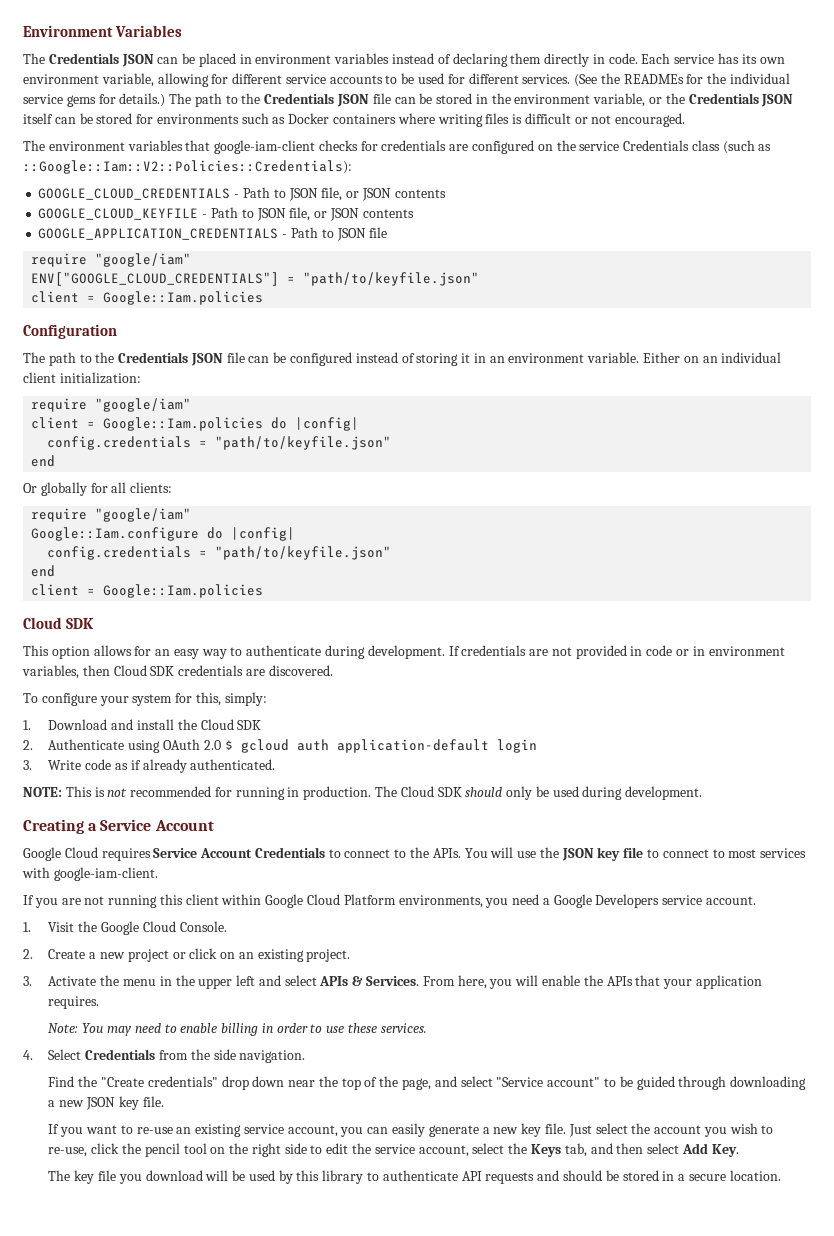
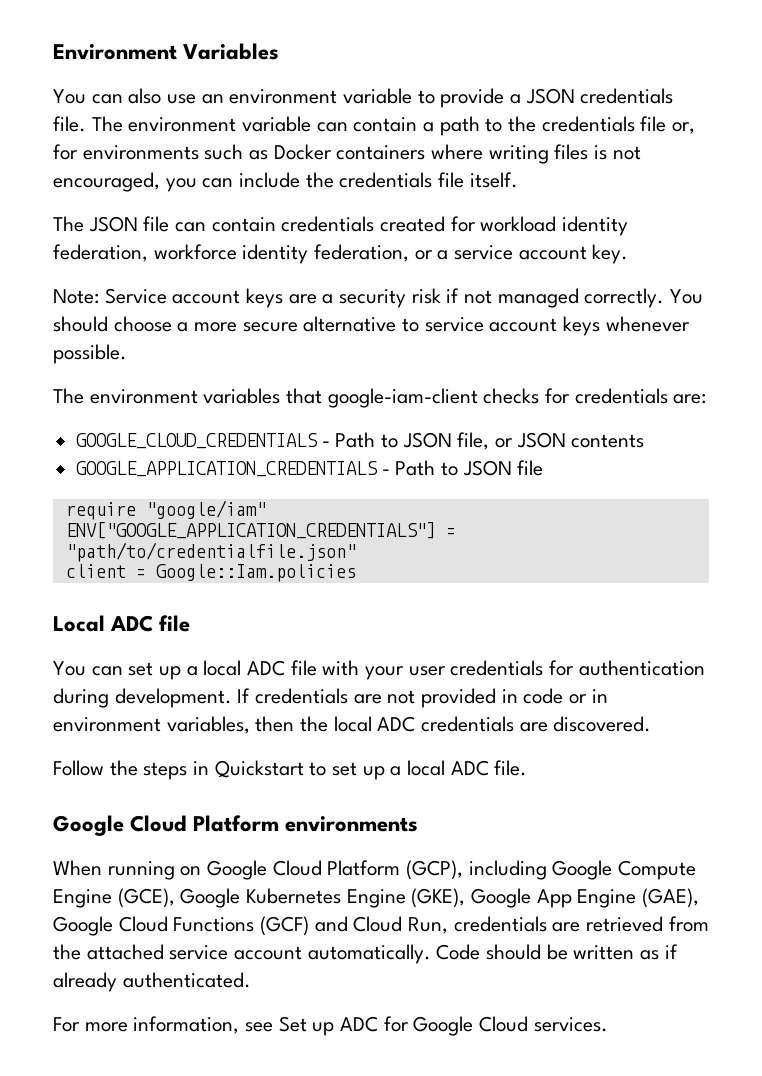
- The Credentials JSON can be placed in environment variables instead of declaring them directly in code. Each service has its own environment variable, allowing for different service accounts to be used for different services. (See the READMEs for the individual service gems for details.) The path to the Credentials JSON file can be stored in the environment variable, or the Credentials JSON itself can be stored for environments such as Docker containers where writing files is difficult or not encouraged.
+ You can also use an environment variable to provide a JSON credentials file. The environment variable can contain a path to the credentials file or, for environments such as Docker containers where writing files is not encouraged, you can include the credentials file itself.
+ The JSON file can contain credentials created for workload identity federation, workforce identity federation, or a service account key.
+ Note: Service account keys are a security risk if not managed correctly. You should choose a more secure alternative to service account keys whenever possible.
- The environment variables that google-iam-client checks for credentials are configured on the service Credentials class (such as ::Google::Iam::V2::Policies::Credentials):
+ The environment variables that google-iam-client checks for credentials are:
- GOOGLE_CLOUD_KEYFILE - Path to JSON file, or JSON contents
- ENV["GOOGLE_CLOUD_CREDENTIALS"] = "path/to/keyfile.json"
+ ENV["GOOGLE_APPLICATION_CREDENTIALS"] = "path/to/credentialfile.json"
  client = Google::Iam.policies
- Configuration
- The path to the Credentials JSON file can be configured instead of storing it in an environment variable. Either on an individual client initialization:
- require "google/iam"
- client = Google::Iam.policies do |config|
- config.credentials = "path/to/keyfile.json"
- end
- Or globally for all clients:
- require "google/iam"
- Google::Iam.configure do |config|
- config.credentials = "path/to/keyfile.json"
- end
- client = Google::Iam.policies
- Cloud SDK
- This option allows for an easy way to authenticate during development.
+ Local ADC file
+ You can set up a local ADC file with your user credentials for authentication during development.
- If credentials are not provided in code or in environment variables, then Cloud SDK credentials are discovered.
+ If credentials are not provided in code or in environment variables, then the local ADC credentials are discovered.
- To configure your system for this, simply:
- 1. Download and install the Cloud SDK
- 2. Authenticate using OAuth 2.0 $ gcloud auth application-default login
- 3. Write code as if already authenticated.
- NOTE: This is not recommended for running in production. The Cloud SDK should only be used during development.
- Creating a Service Account
- Google Cloud requires Service Account Credentials to connect to the APIs. You will use the JSON key file to connect to most services with google-iam-client.
- If you are not running this client within Google Cloud Platform environments, you need a Google Developers service account.
- 1. Visit the Google Cloud Console.
- 2. Create a new project or click on an existing project.
- 3. Activate the menu in the upper left and select APIs & Services. From here, you will enable the APIs that your application requires.
- Note: You may need to enable billing in order to use these services.
- 4. Select Credentials from the side navigation.
- Find the "Create credentials" drop down near the top of the page, and select "Service account" to be guided through downloading a new JSON key file.
- If you want to re-use an existing service account, you can easily generate a new key file. Just select the account you wish to re-use, click the pencil tool on the right side to edit the service account, select the Keys tab, and then select Add Key.
- The key file you download will be used by this library to authenticate API requests and should be stored in a secure location.
+ Follow the steps in Quickstart to set up a local ADC file.
+ Google Cloud Platform environments
+ When running on Google Cloud Platform (GCP), including Google Compute Engine (GCE), Google Kubernetes Engine (GKE), Google App Engine (GAE), Google Cloud Functions (GCF) and Cloud Run, credentials are retrieved from the attached service account automatically. Code should be written as if already authenticated.
+ For more information, see Set up ADC for Google Cloud services.

